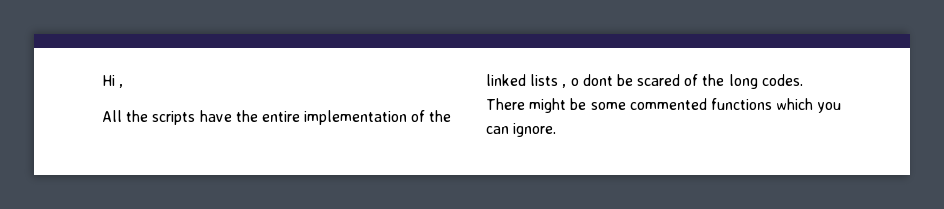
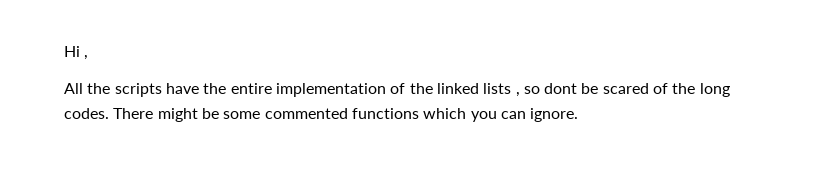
- All the scripts have the entire implementation of the linked lists , o dont be scared of the long codes.
+ All the scripts have the entire implementation of the linked lists , so dont be scared of the long codes.

